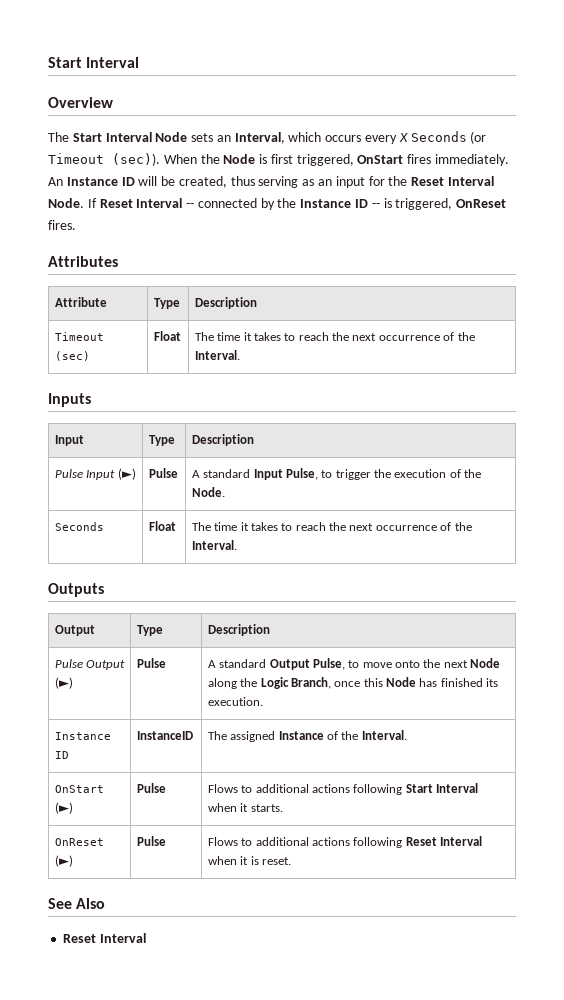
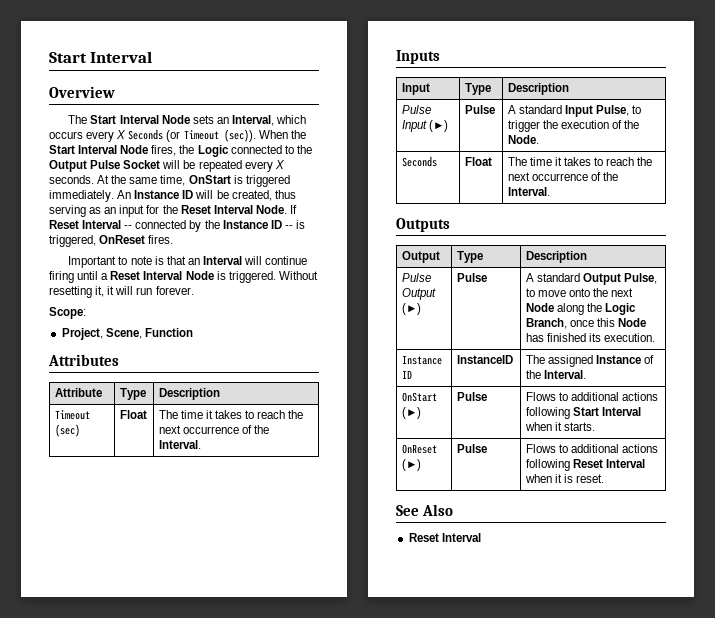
- When the Node is first triggered, OnStart fires immediately.
+ When the Start Interval Node fires, the Logic connected to the Output Pulse Socket will be repeated every X seconds. At the same time, OnStart is triggered immediately.
+ Important to note is that an Interval will continue firing until a Reset Interval Node is triggered. Without resetting it, it will run forever.
+ Scope:
+ Project, Scene, Function

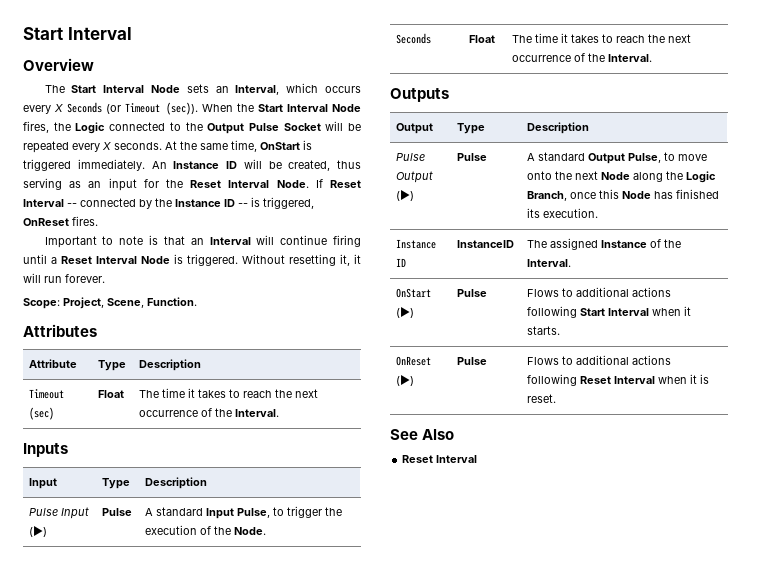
- Scope:
- Project, Scene, Function
+ Scope: Project, Scene, Function.

